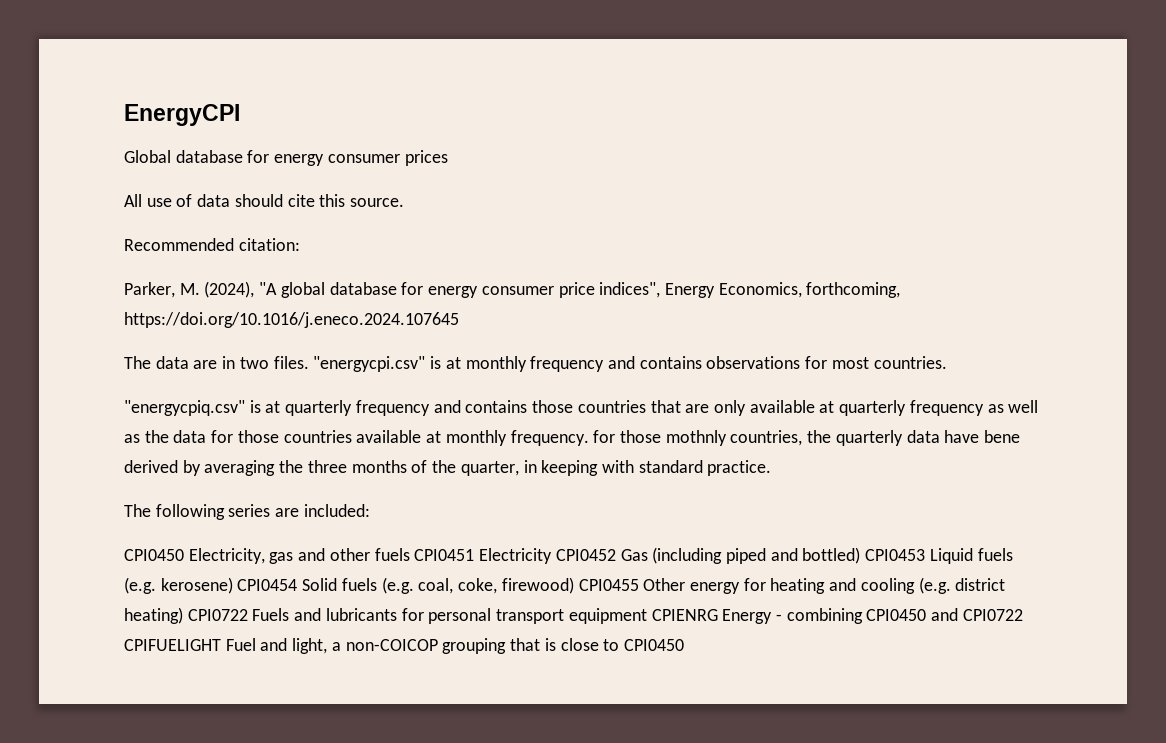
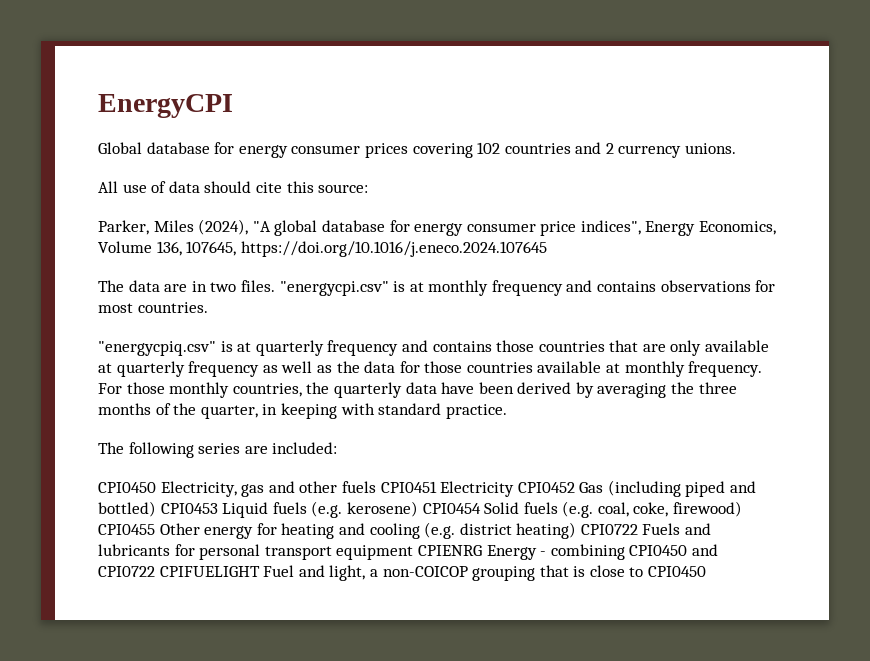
- Global database for energy consumer prices
+ Global database for energy consumer prices covering 102 countries and 2 currency unions.
- All use of data should cite this source.
- Recommended citation:
+ All use of data should cite this source:
- Parker, M. (2024), "A global database for energy consumer price indices", Energy Economics, forthcoming, https://doi.org/10.1016/j.eneco.2024.107645
+ Parker, Miles (2024), "A global database for energy consumer price indices", Energy Economics, Volume 136, 107645, https://doi.org/10.1016/j.eneco.2024.107645
- "energycpiq.csv" is at quarterly frequency and contains those countries that are only available at quarterly frequency as well as the data for those countries available at monthly frequency. for those mothnly countries, the quarterly data have bene derived by averaging the three months of the quarter, in keeping with standard practice.
+ "energycpiq.csv" is at quarterly frequency and contains those countries that are only available at quarterly frequency as well as the data for those countries available at monthly frequency. For those monthly countries, the quarterly data have been derived by averaging the three months of the quarter, in keeping with standard practice.

